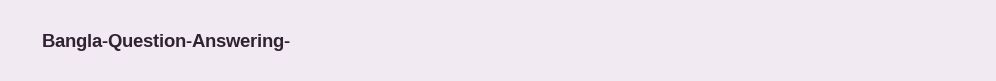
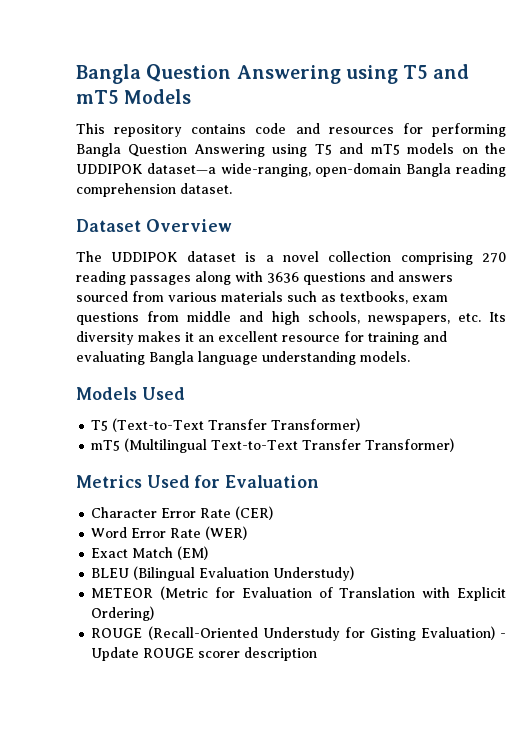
- Bangla-Question-Answering-
+ Bangla Question Answering using T5 and mT5 Models
+ This repository contains code and resources for performing Bangla Question Answering using T5 and mT5 models on the UDDIPOK dataset—a wide-ranging, open-domain Bangla reading comprehension dataset.
+ Dataset Overview
+ The UDDIPOK dataset is a novel collection comprising 270 reading passages along with 3636 questions and answers sourced from various materials such as textbooks, exam questions from middle and high schools, newspapers, etc. Its diversity makes it an excellent resource for training and evaluating Bangla language understanding models.
+ Models Used
+ T5 (Text-to-Text Transfer Transformer)
+ mT5 (Multilingual Text-to-Text Transfer Transformer)
+ Metrics Used for Evaluation
+ Character Error Rate (CER)
+ Word Error Rate (WER)
+ Exact Match (EM)
+ BLEU (Bilingual Evaluation Understudy)
+ METEOR (Metric for Evaluation of Translation with Explicit Ordering)
+ ROUGE (Recall-Oriented Understudy for Gisting Evaluation) - Update ROUGE scorer description

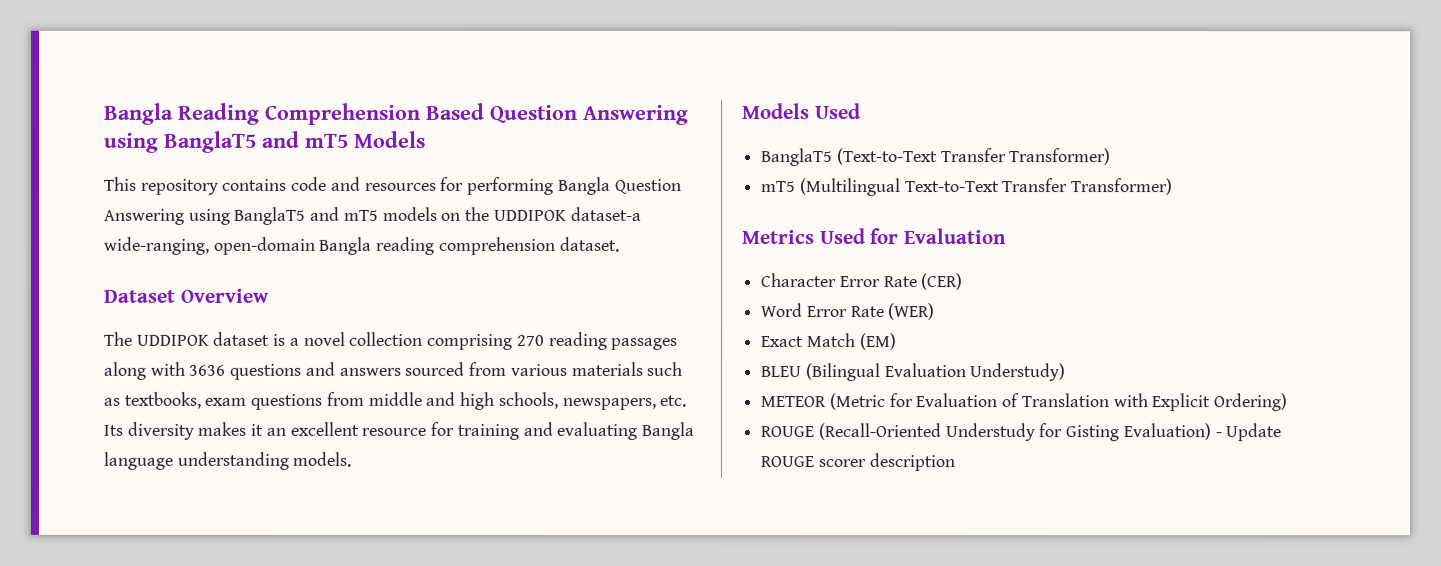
- Bangla Question Answering using T5 and mT5 Models
+ Bangla Reading Comprehension Based Question Answering using BanglaT5 and mT5 Models
- This repository contains code and resources for performing Bangla Question Answering using T5 and mT5 models on the UDDIPOK dataset—a wide-ranging, open-domain Bangla reading comprehension dataset.
+ This repository contains code and resources for performing Bangla Question Answering using BanglaT5 and mT5 models on the UDDIPOK dataset-a wide-ranging, open-domain Bangla reading comprehension dataset.
- T5 (Text-to-Text Transfer Transformer)
+ BanglaT5 (Text-to-Text Transfer Transformer)

